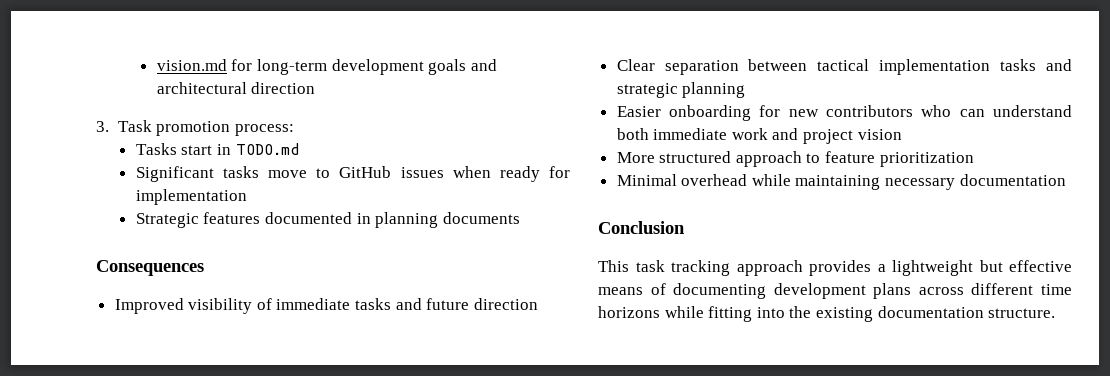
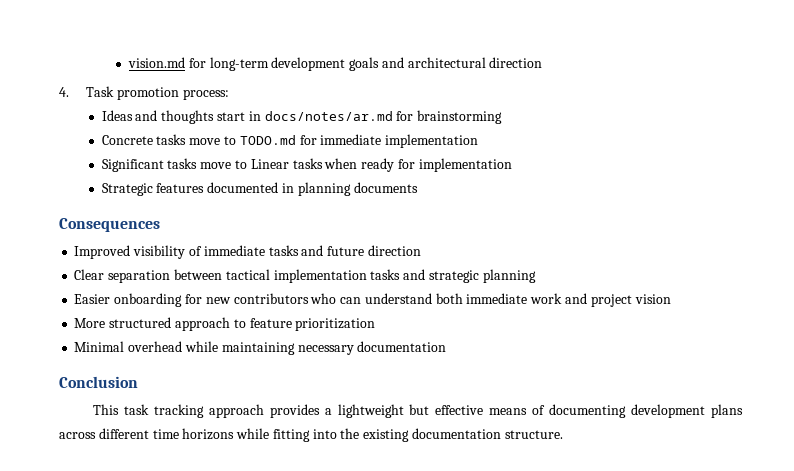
- 3. Task promotion process:
+ 4. Task promotion process:
- Tasks start in TODO.md
+ Ideas and thoughts start in docs/notes/ar.md for brainstorming
+ Concrete tasks move to TODO.md for immediate implementation
- Significant tasks move to GitHub issues when ready for implementation
+ Significant tasks move to Linear tasks when ready for implementation

